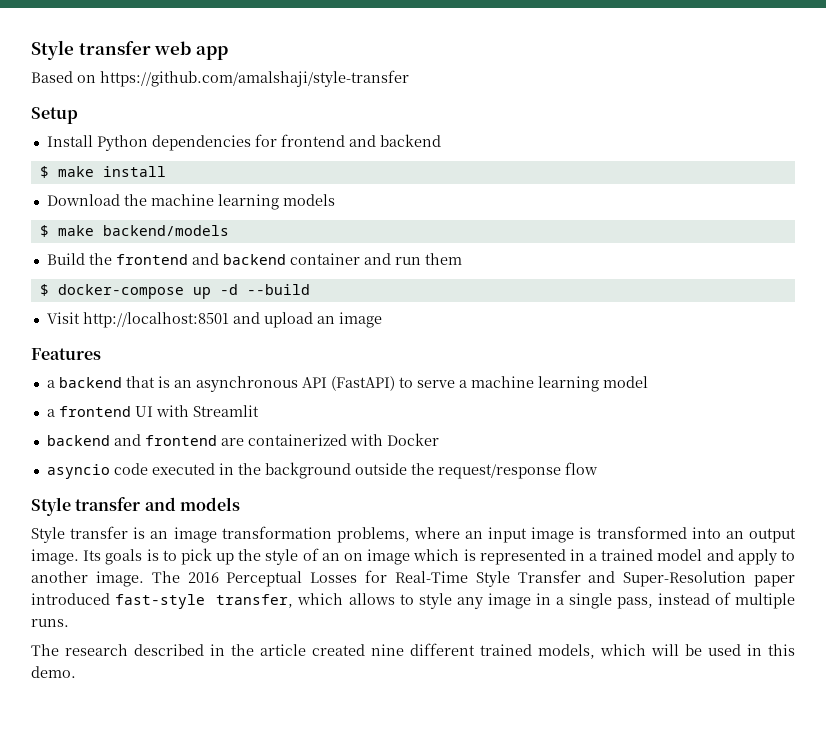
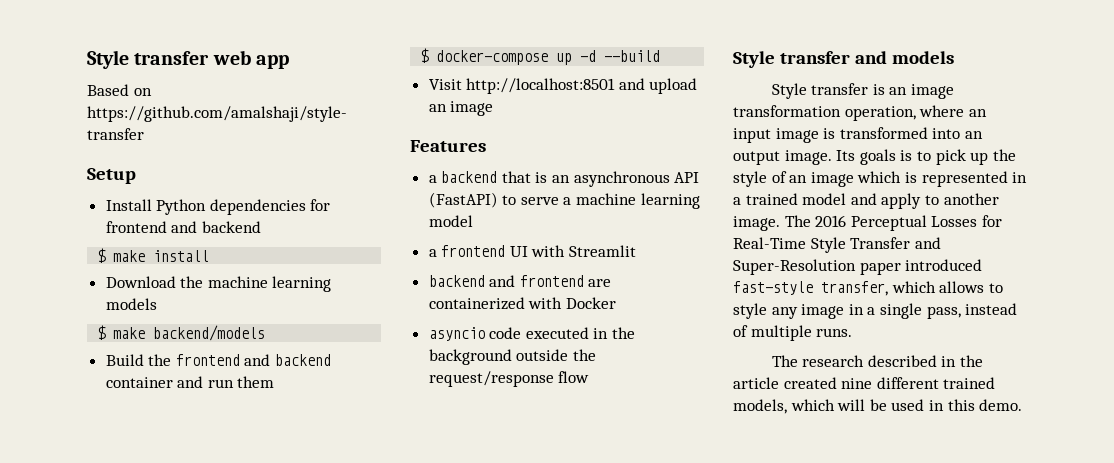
- Style transfer is an image transformation problems, where an input image is transformed into an output image.
+ Style transfer is an image transformation operation, where an input image is transformed into an output image.
- Its goals is to pick up the style of an on image which is represented in a trained model and apply to another image.
+ Its goals is to pick up the style of an image which is represented in a trained model and apply to another image.

